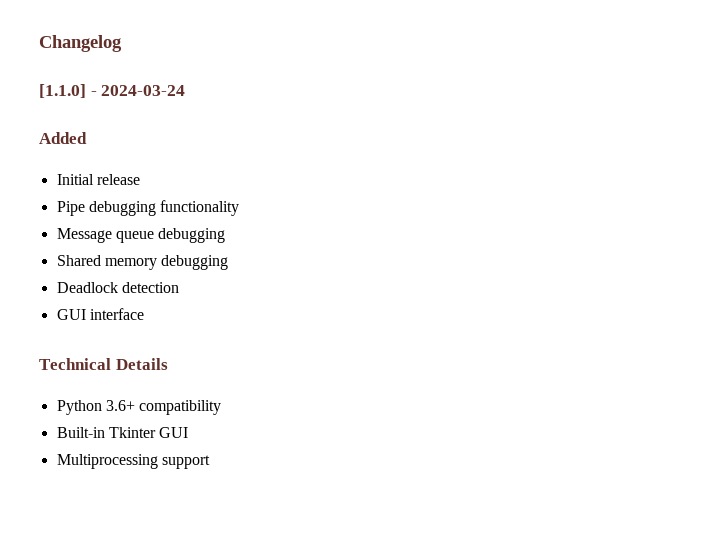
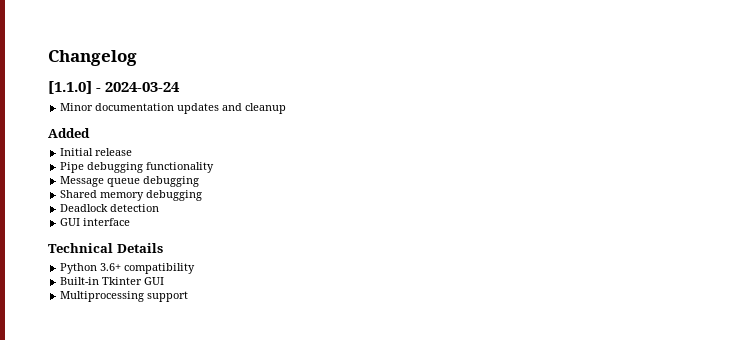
+ Minor documentation updates and cleanup

